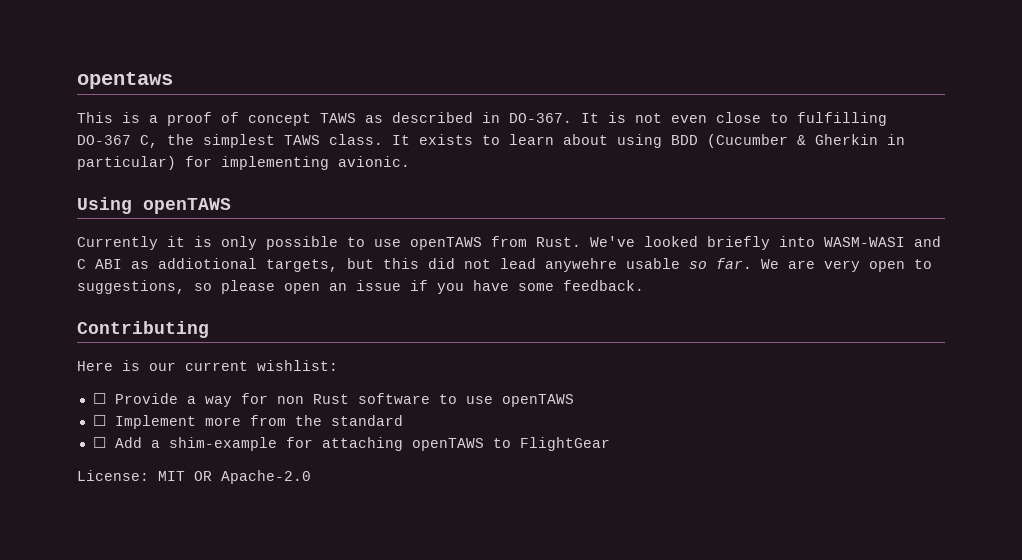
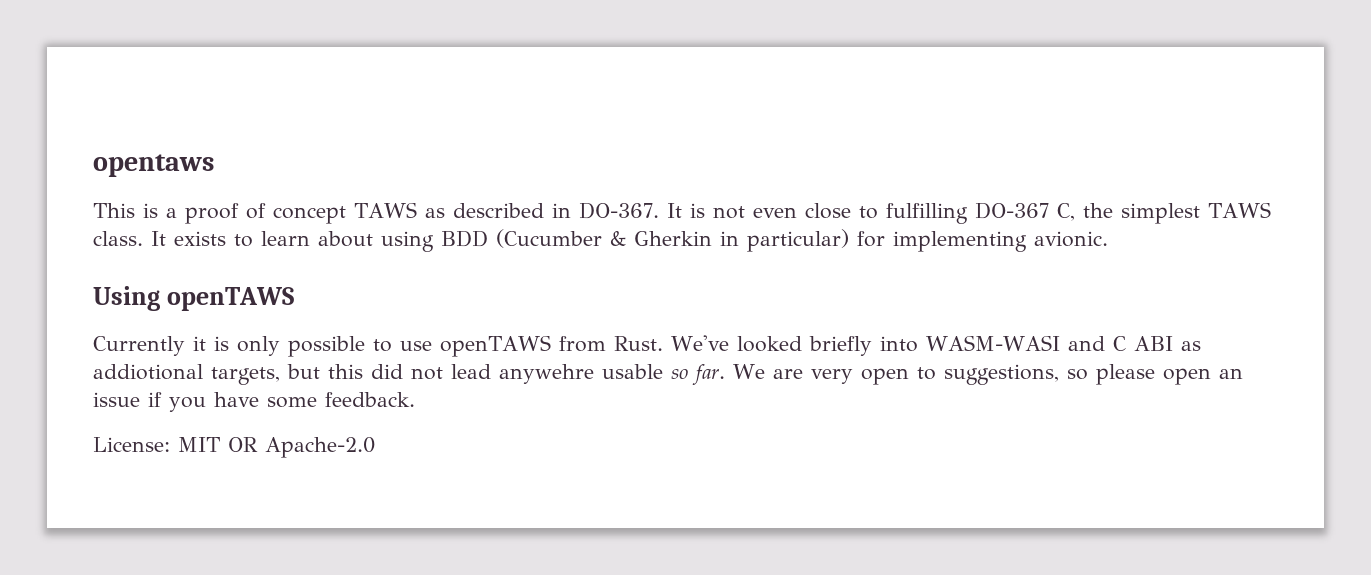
- Contributing
- Here is our current wishlist:
- ☐ Provide a way for non Rust software to use openTAWS
- ☐ Implement more from the standard
- ☐ Add a shim-example for attaching openTAWS to FlightGear

